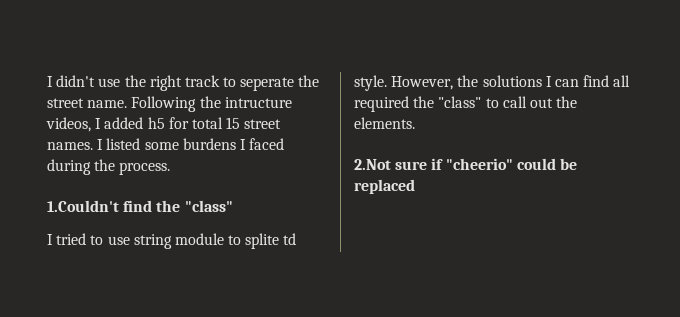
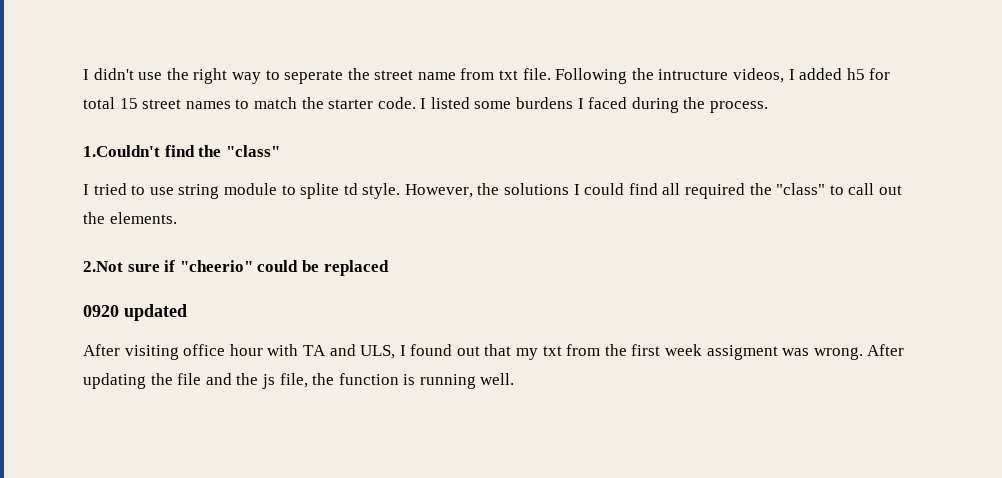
- I didn't use the right track to seperate the street name.
+ I didn't use the right way to seperate the street name from txt file.
- Following the intructure videos, I added h5 for total 15 street names.
+ Following the intructure videos, I added h5 for total 15 street names to match the starter code.
- However, the solutions I can find all required the "class" to call out the elements.
+ However, the solutions I could find all required the "class" to call out the elements.
+ 0920 updated
+ After visiting office hour with TA and ULS, I found out that my txt from the first week assigment was wrong. After updating the file and the js file, the function is running well.

